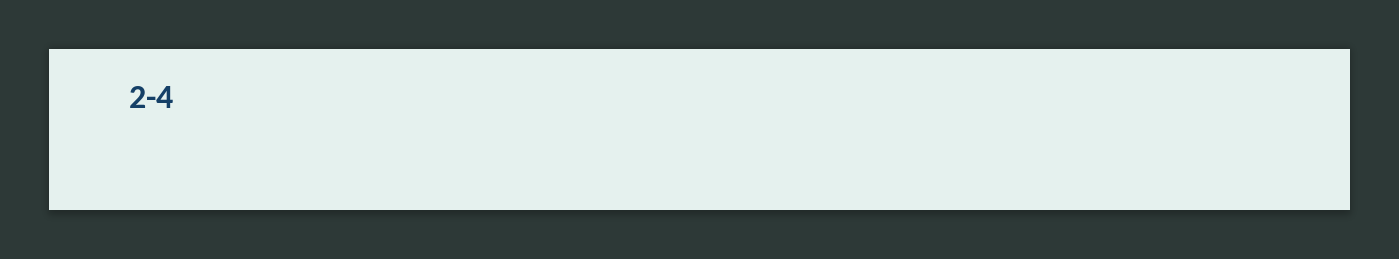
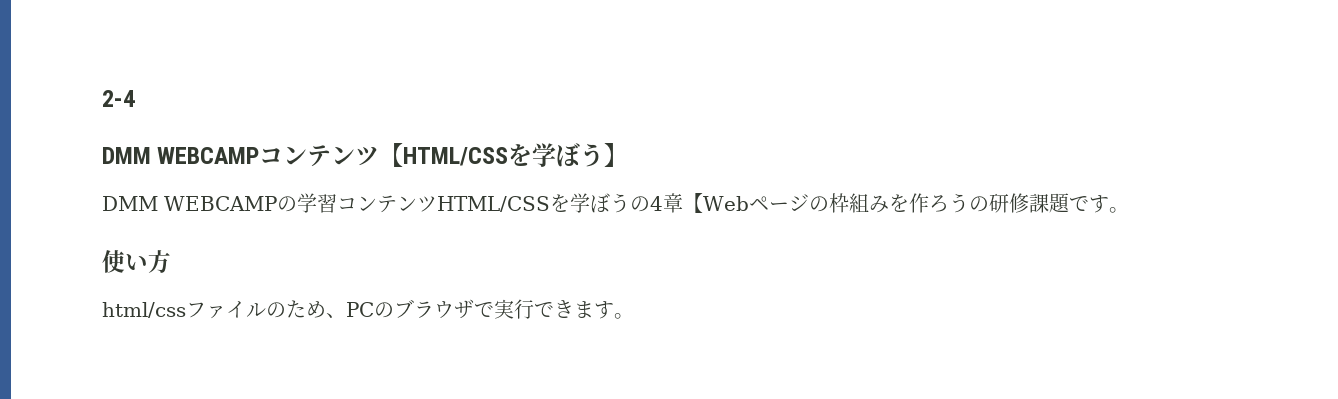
+ DMM WEBCAMPコンテンツ【HTML/CSSを学ぼう】
+ DMM WEBCAMPの学習コンテンツHTML/CSSを学ぼうの4章【Webページの枠組みを作ろうの研修課題です。
+ 使い方
+ html/cssファイルのため、PCのブラウザで実行できます。

